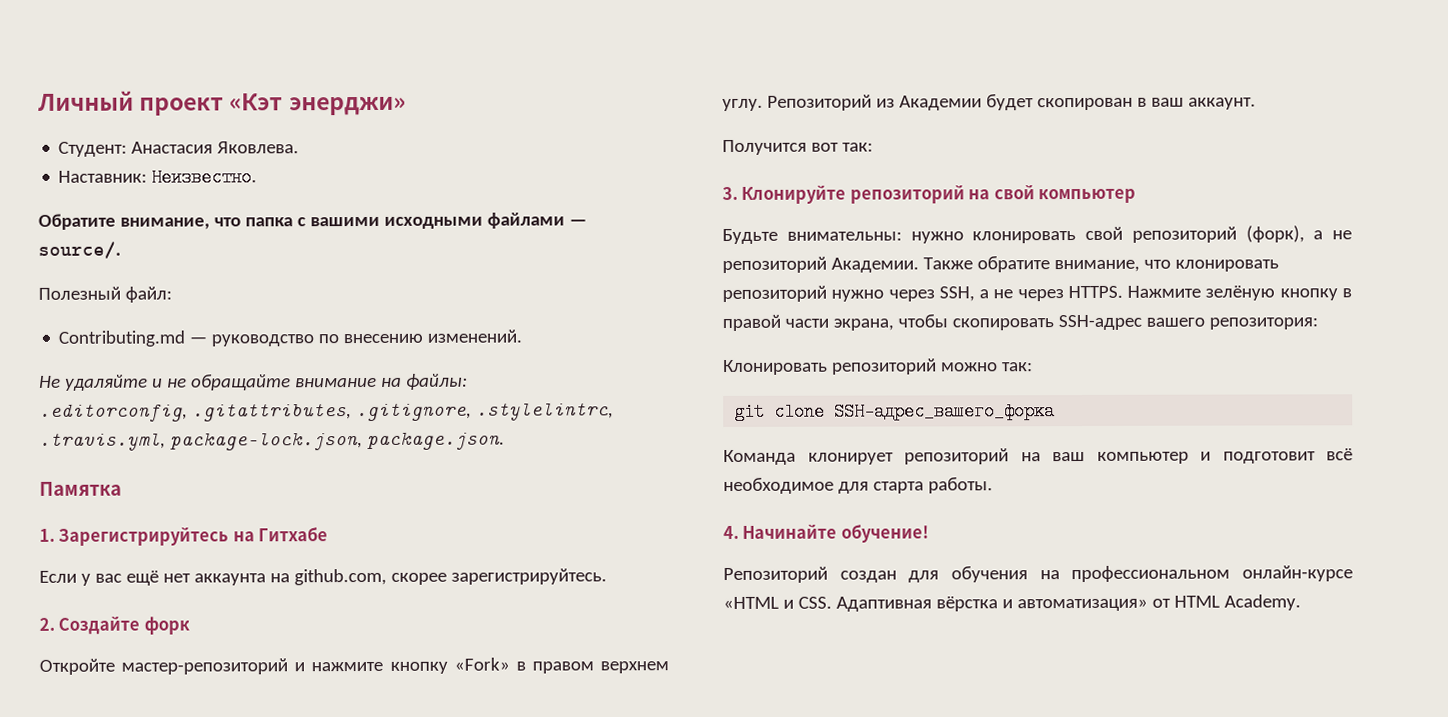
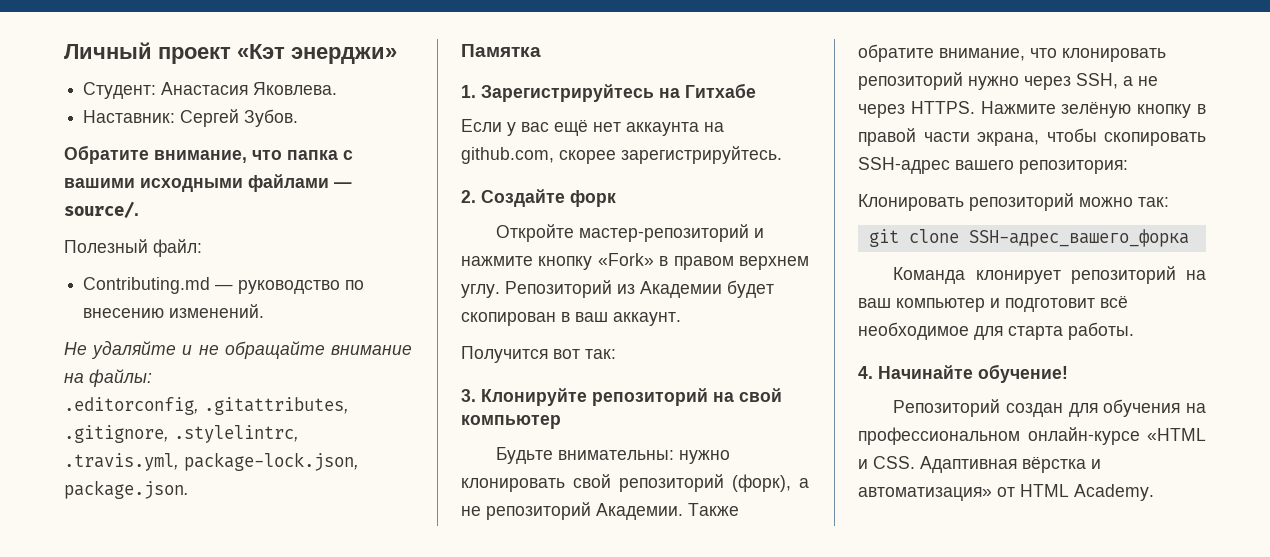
- Наставник: Неизвестно.
+ Наставник: Сергей Зубов.

